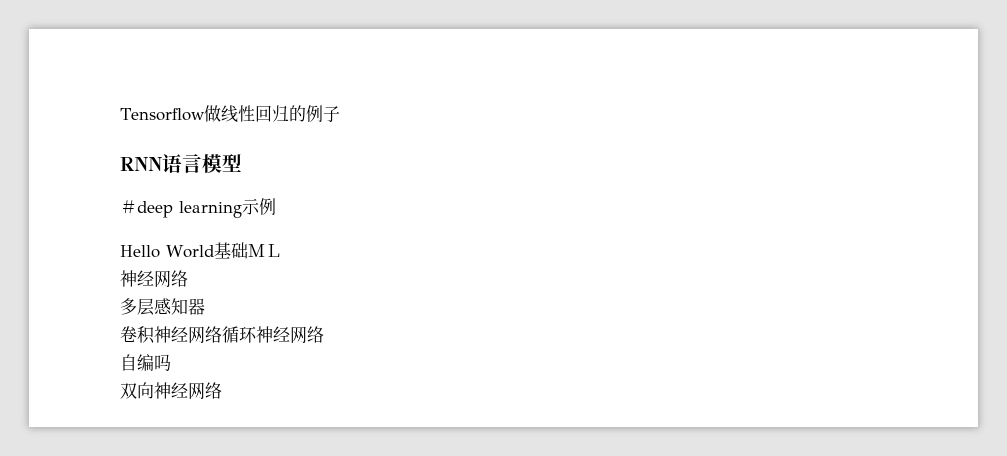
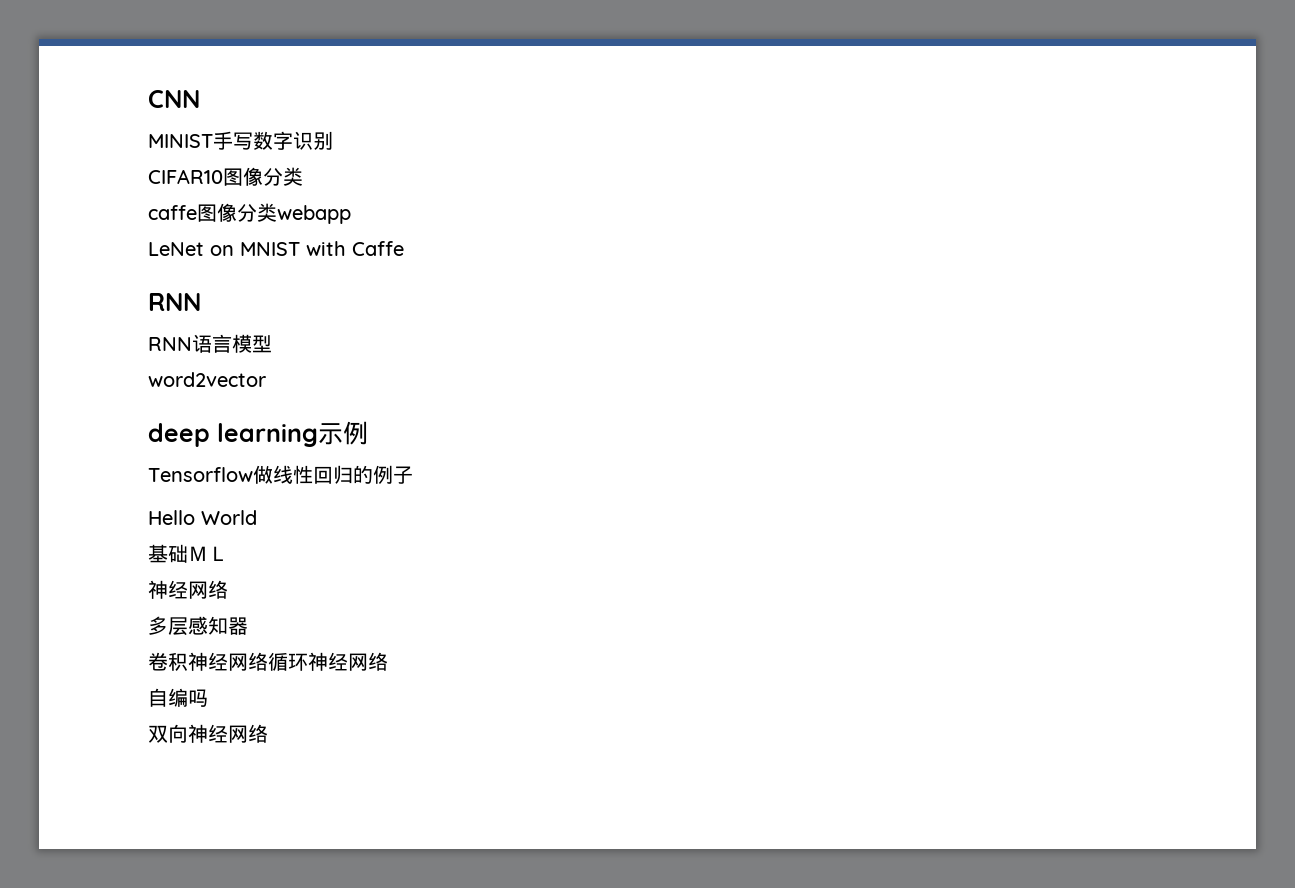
+ CNN
+ MINIST手写数字识别
+ CIFAR10图像分类
+ caffe图像分类webapp
+ LeNet on MNIST with Caffe
+ RNN
+ RNN语言模型
+ word2vector
+ deep learning示例
- RNN语言模型
- ＃deep learning示例
- Hello World基础ＭＬ
+ Hello World
+ 基础ＭＬ

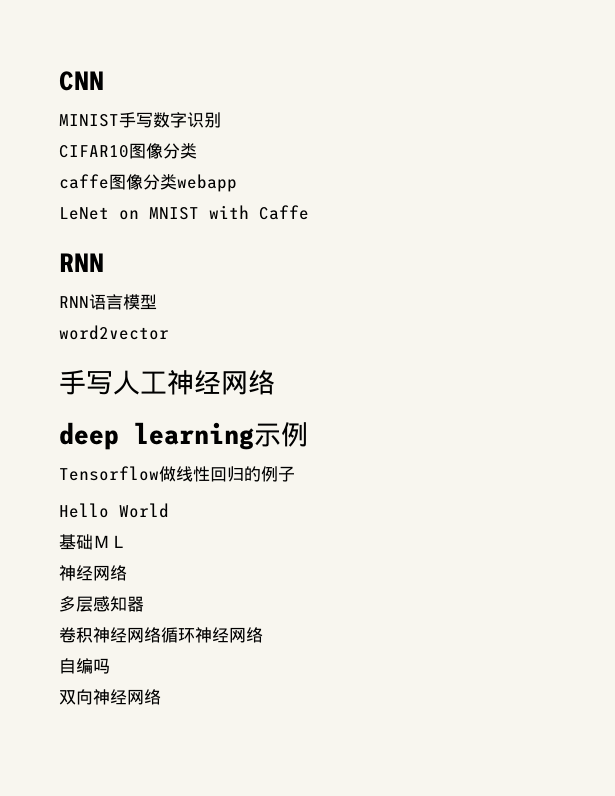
+ 手写人工神经网络

